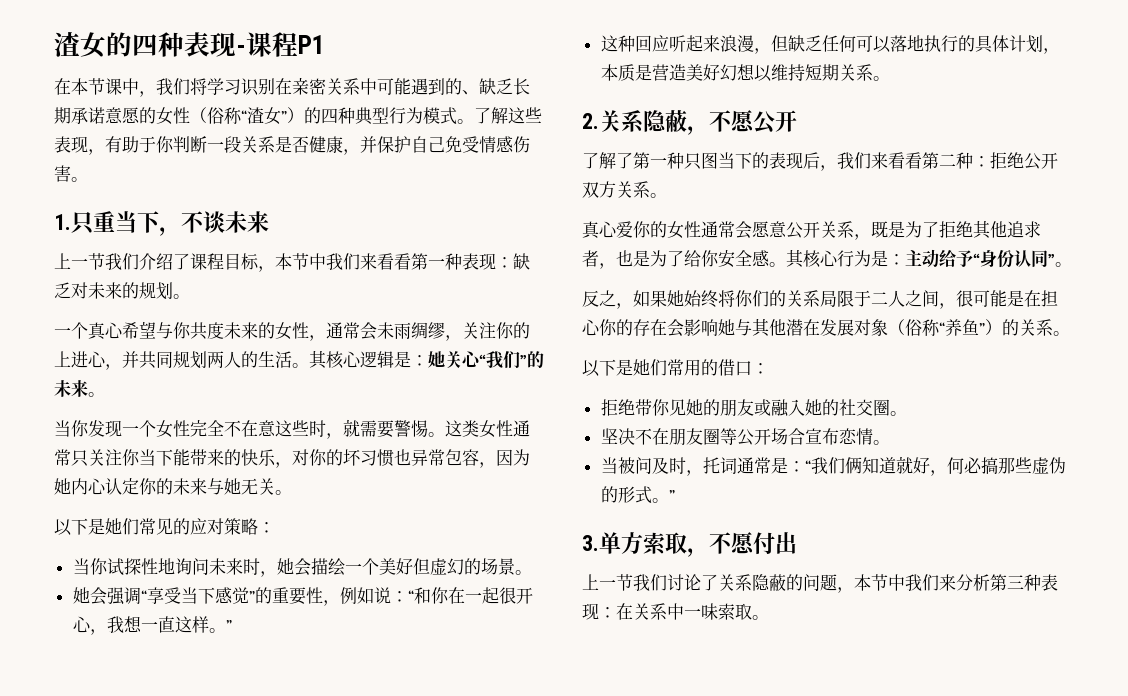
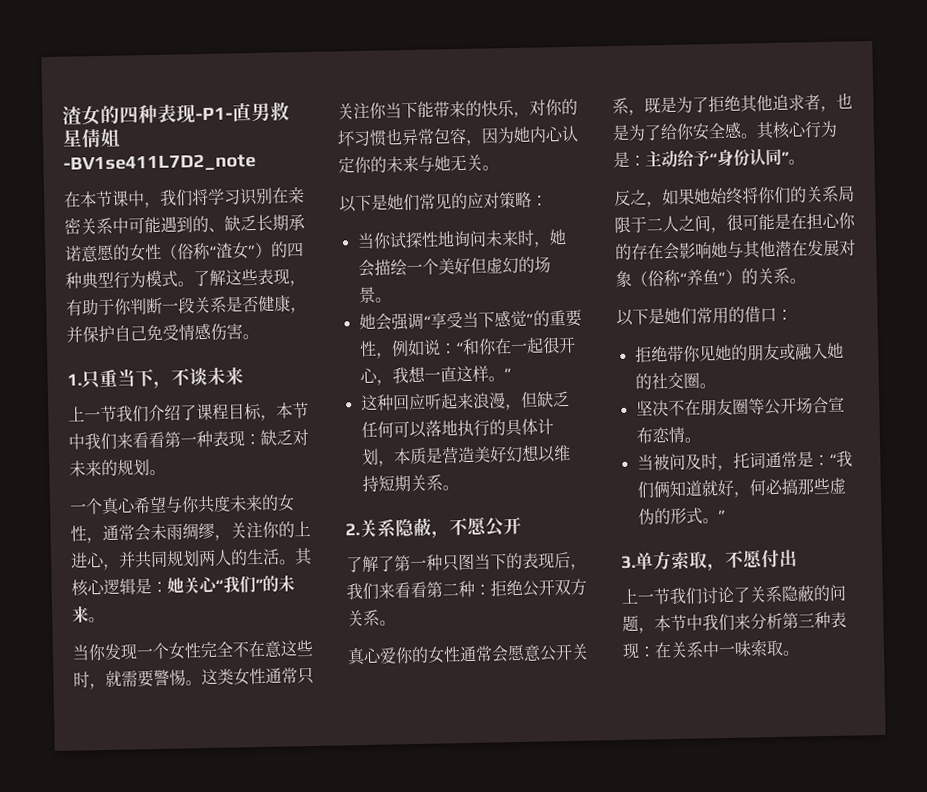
- 渣女的四种表现-课程P1
+ 渣女的四种表现-P1-直男救星倩姐-BV1se411L7D2_note

